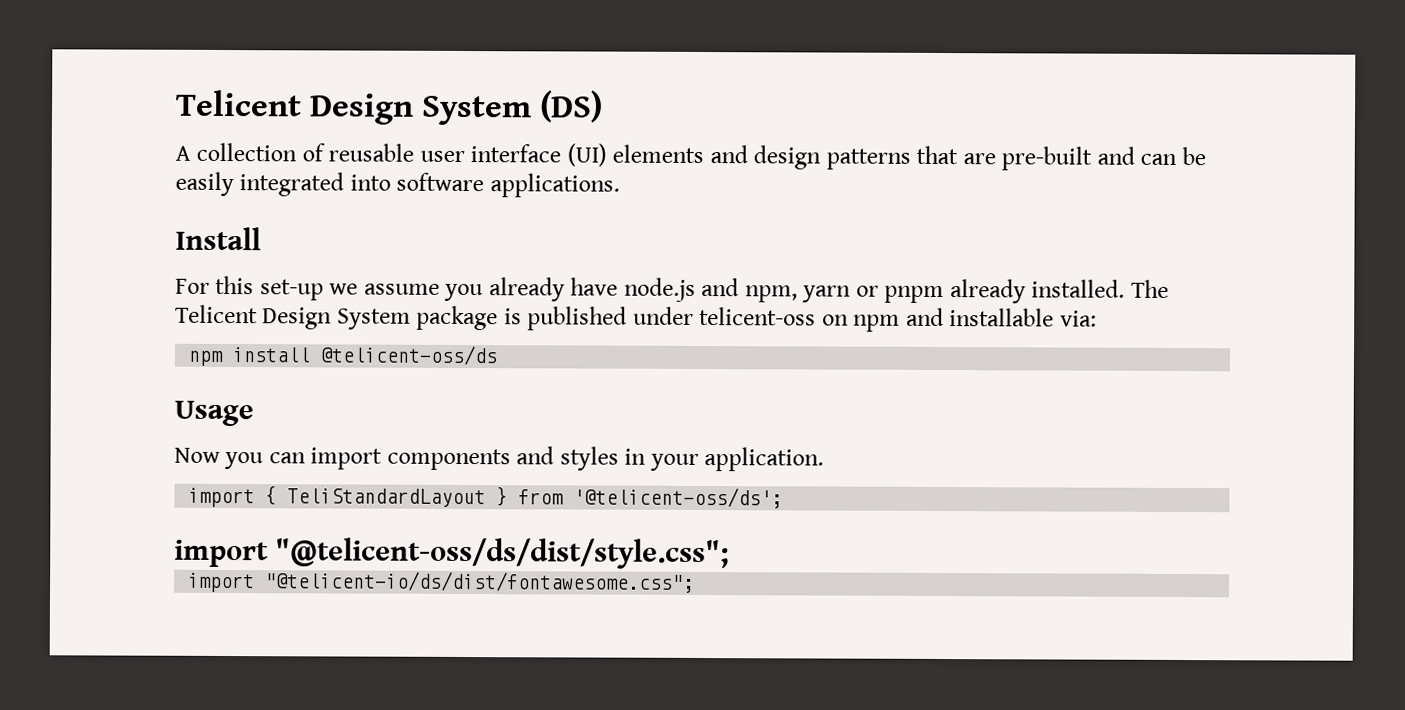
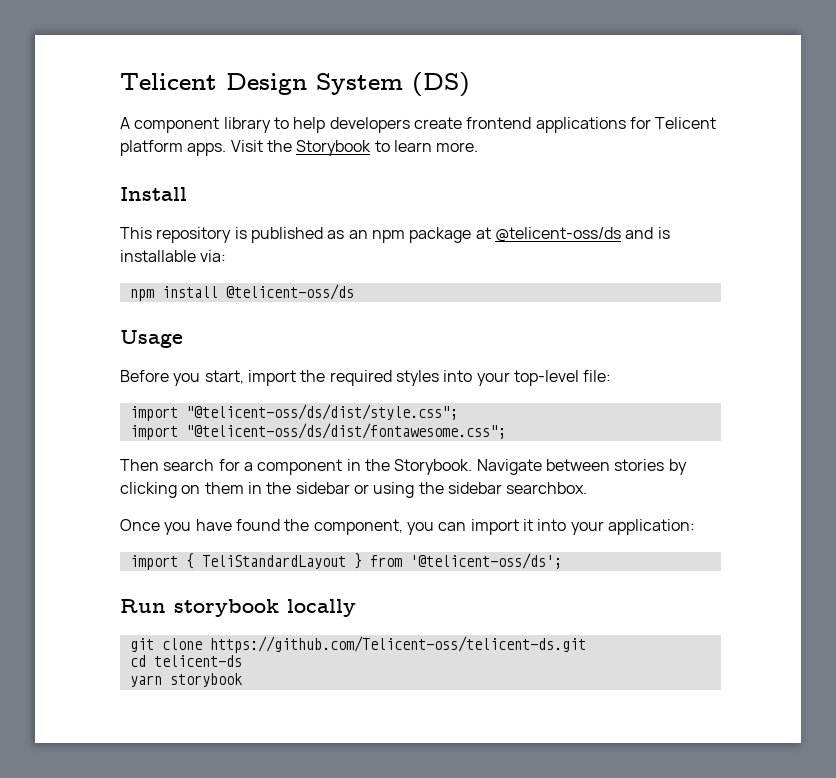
- A collection of reusable user interface (UI) elements and design patterns that are pre-built and can be easily integrated into software applications.
+ A component library to help developers create frontend applications for Telicent platform apps. Visit the Storybook to learn more.
  Install
- For this set-up we assume you already have node.js and npm, yarn or pnpm already installed. The Telicent Design System package is published under telicent-oss on npm and installable via:
+ This repository is published as an npm package at @telicent-oss/ds and is installable via:
- Now you can import components and styles in your application.
+ Before you start, import the required styles into your top-level file:
+ import "@telicent-oss/ds/dist/style.css";
+ import "@telicent-oss/ds/dist/fontawesome.css";
+ Then search for a component in the Storybook. Navigate between stories by clicking on them in the sidebar or using the sidebar searchbox.
+ Once you have found the component, you can import it into your application:
- import "@telicent-oss/ds/dist/style.css";
- import "@telicent-io/ds/dist/fontawesome.css";
+ Run storybook locally
+ git clone https://github.com/Telicent-oss/telicent-ds.git
+ cd telicent-ds
+ yarn storybook

